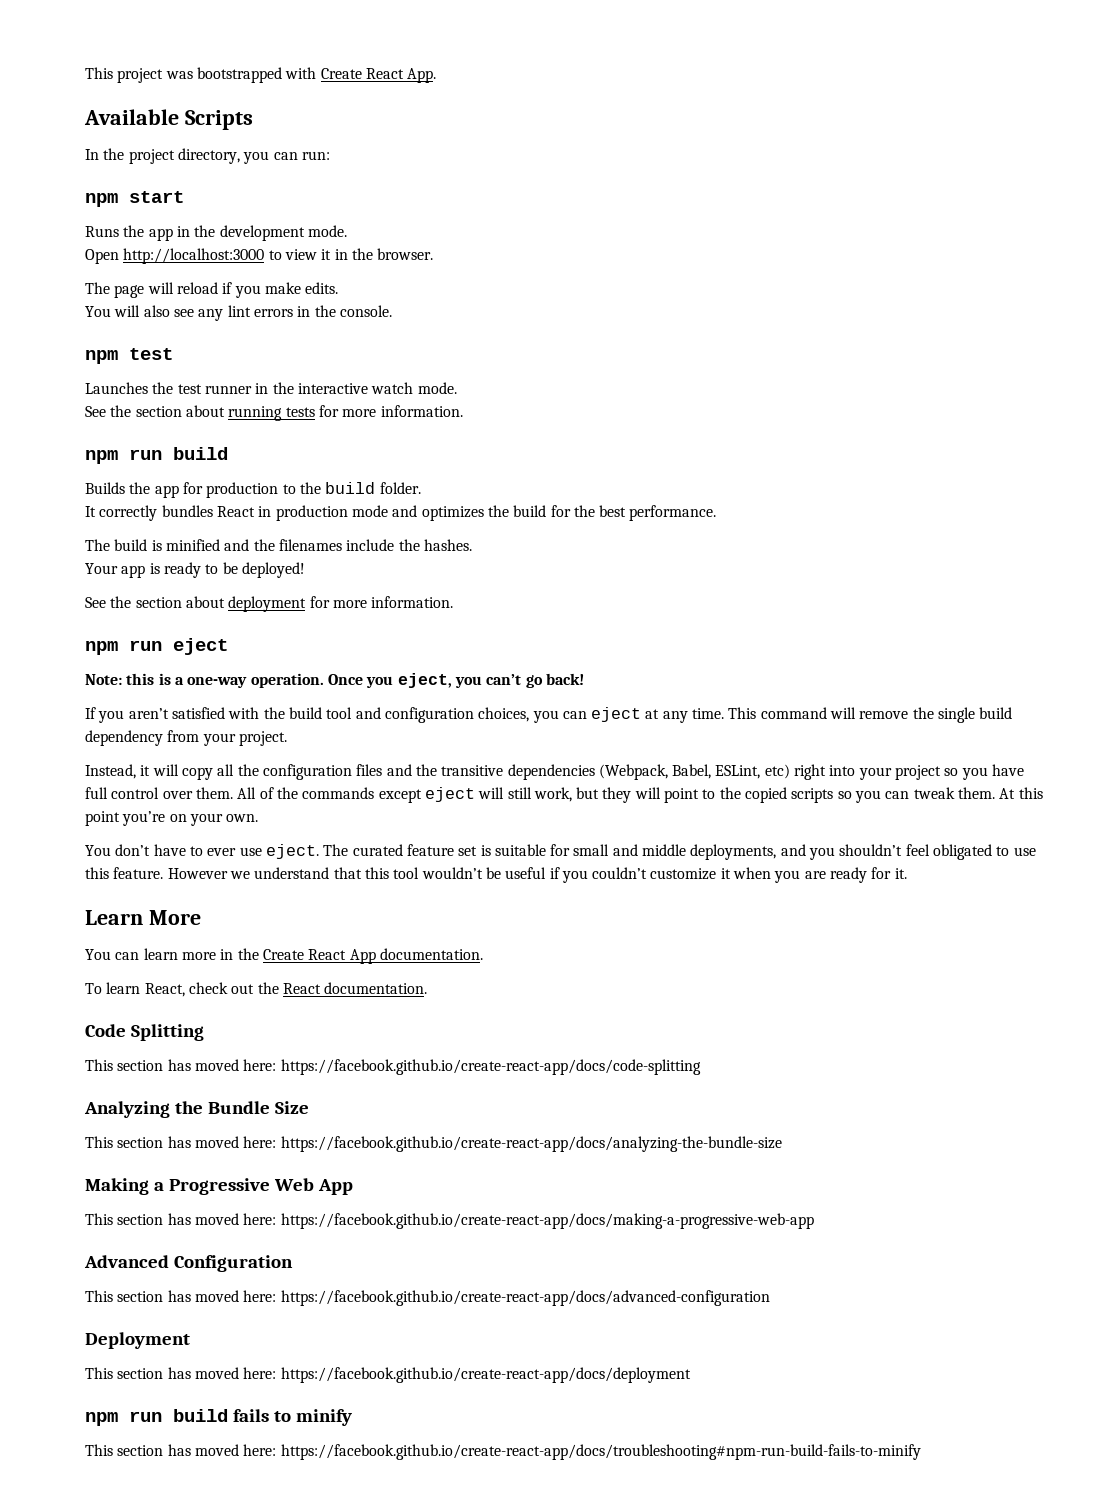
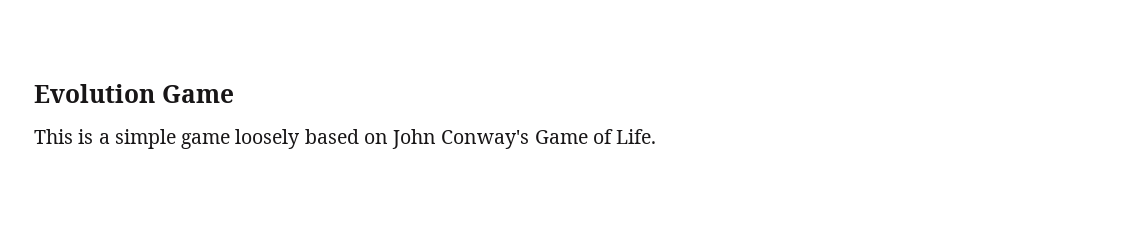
- This project was bootstrapped with Create React App.
- Available Scripts
- In the project directory, you can run:
- npm start
- Runs the app in the development mode.
- Open http://localhost:3000 to view it in the browser.
- The page will reload if you make edits.
- You will also see any lint errors in the console.
- npm test
- Launches the test runner in the interactive watch mode.
- See the section about running tests for more information.
- npm run build
- Builds the app for production to the build folder.
- It correctly bundles React in production mode and optimizes the build for the best performance.
- The build is minified and the filenames include the hashes.
- Your app is ready to be deployed!
- See the section about deployment for more information.
- npm run eject
- Note: this is a one-way operation. Once you eject, you can’t go back!
- If you aren’t satisfied with the build tool and configuration choices, you can eject at any time. This command will remove the single build dependency from your project.
- Instead, it will copy all the configuration files and the transitive dependencies (Webpack, Babel, ESLint, etc) right into your project so you have full control over them. All of the commands except eject will still work, but they will point to the copied scripts so you can tweak them. At this point you’re on your own.
- You don’t have to ever use eject. The curated feature set is suitable for small and middle deployments, and you shouldn’t feel obligated to use this feature. However we understand that this tool wouldn’t be useful if you couldn’t customize it when you are ready for it.
- Learn More
- You can learn more in the Create React App documentation.
- To learn React, check out the React documentation.
- Code Splitting
- This section has moved here: https://facebook.github.io/create-react-app/docs/code-splitting
- Analyzing the Bundle Size
- This section has moved here: https://facebook.github.io/create-react-app/docs/analyzing-the-bundle-size
- Making a Progressive Web App
- This section has moved here: https://facebook.github.io/create-react-app/docs/making-a-progressive-web-app
- Advanced Configuration
- This section has moved here: https://facebook.github.io/create-react-app/docs/advanced-configuration
- Deployment
- This section has moved here: https://facebook.github.io/create-react-app/docs/deployment
- npm run build fails to minify
- This section has moved here: https://facebook.github.io/create-react-app/docs/troubleshooting#npm-run-build-fails-to-minify
+ Evolution Game
+ This is a simple game loosely based on John Conway's Game of Life.

